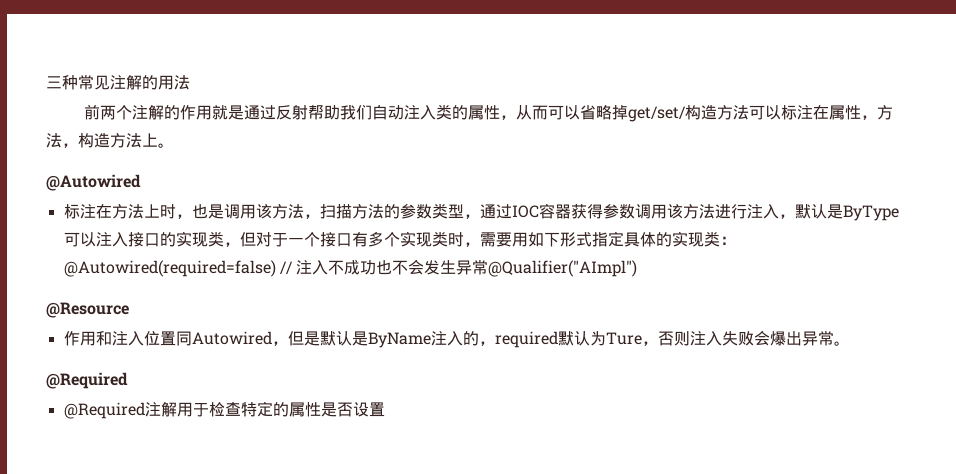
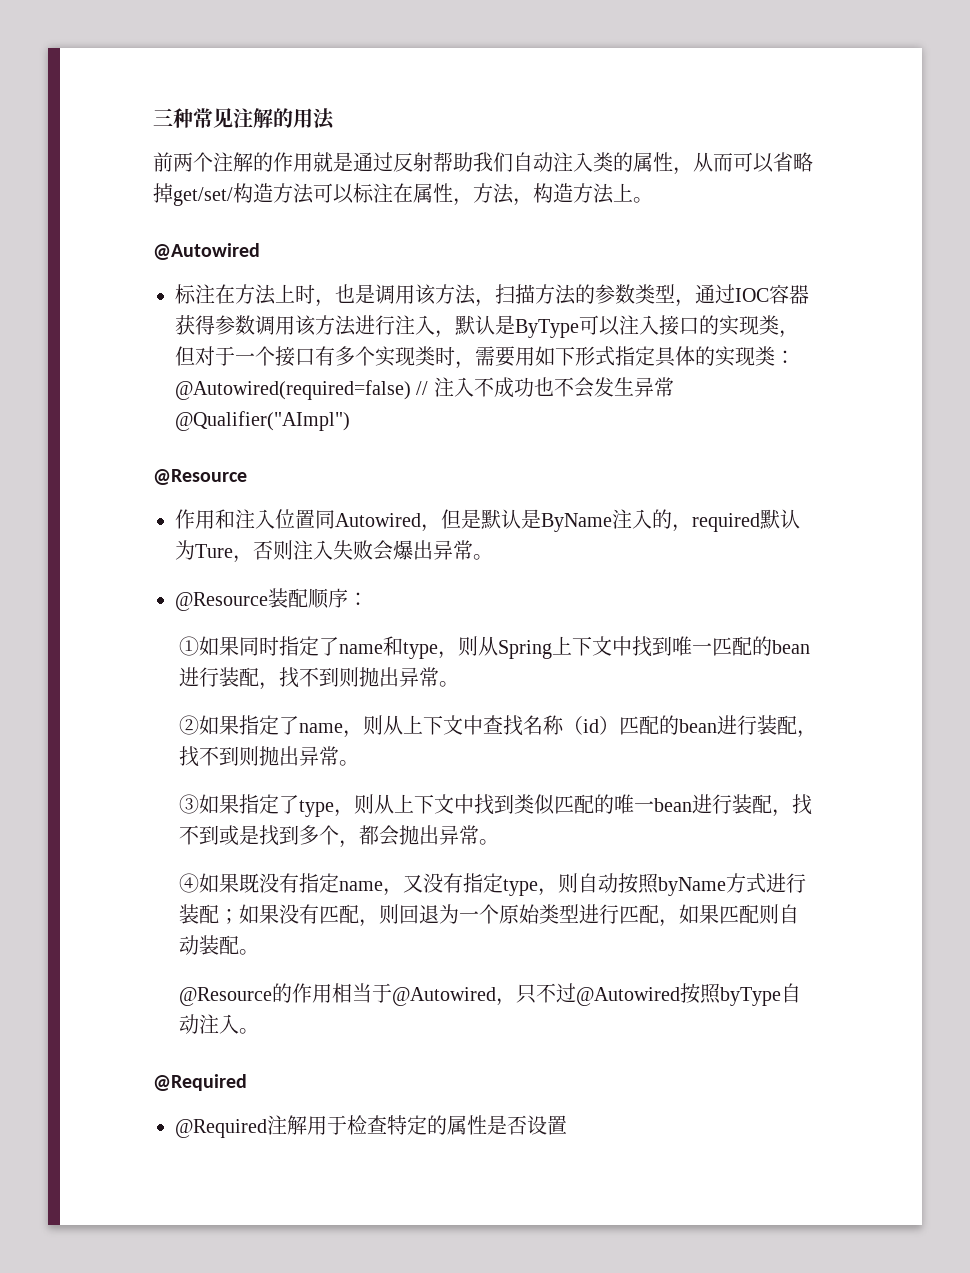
+ @Resource装配顺序：
+ ①如果同时指定了name和type，则从Spring上下文中找到唯一匹配的bean进行装配，找不到则抛出异常。
+ ②如果指定了name，则从上下文中查找名称（id）匹配的bean进行装配，找不到则抛出异常。
+ ③如果指定了type，则从上下文中找到类似匹配的唯一bean进行装配，找不到或是找到多个，都会抛出异常。
+ ④如果既没有指定name，又没有指定type，则自动按照byName方式进行装配；如果没有匹配，则回退为一个原始类型进行匹配，如果匹配则自动装配。
+ @Resource的作用相当于@Autowired，只不过@Autowired按照byType自动注入。

